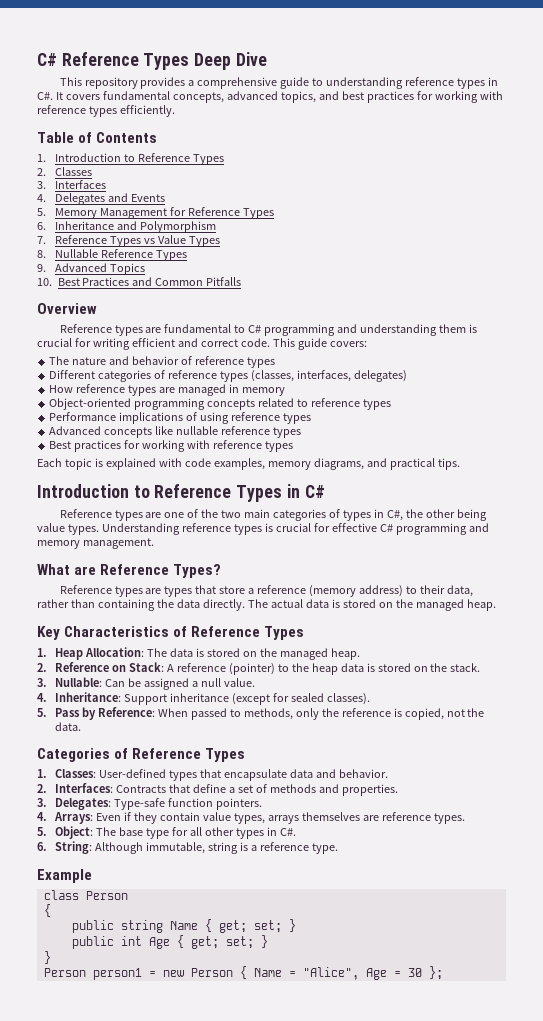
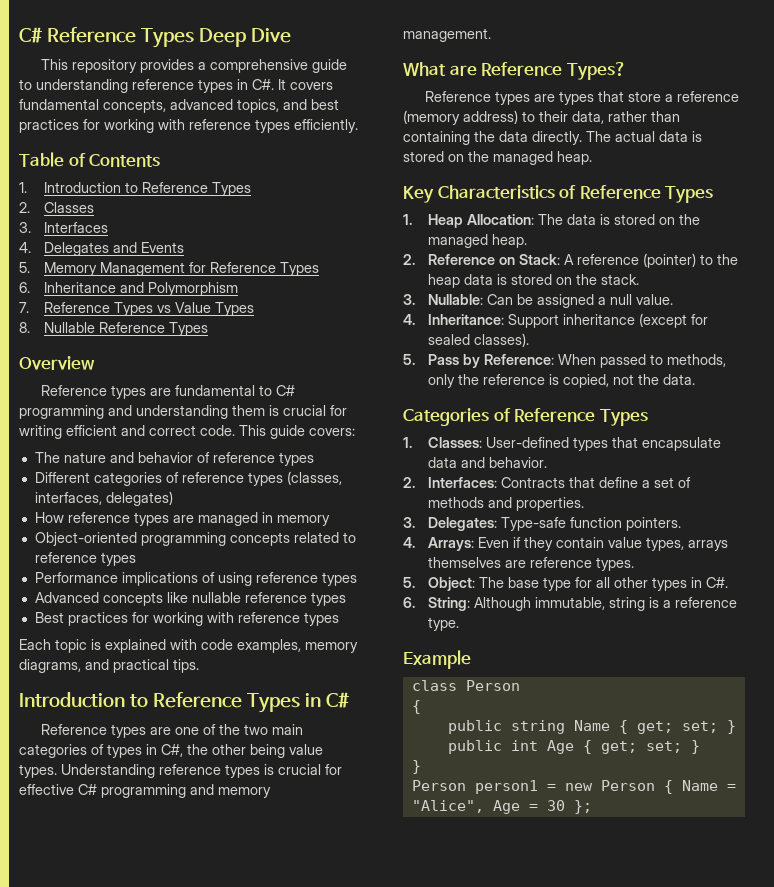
- 9. Advanced Topics
- 10. Best Practices and Common Pitfalls

